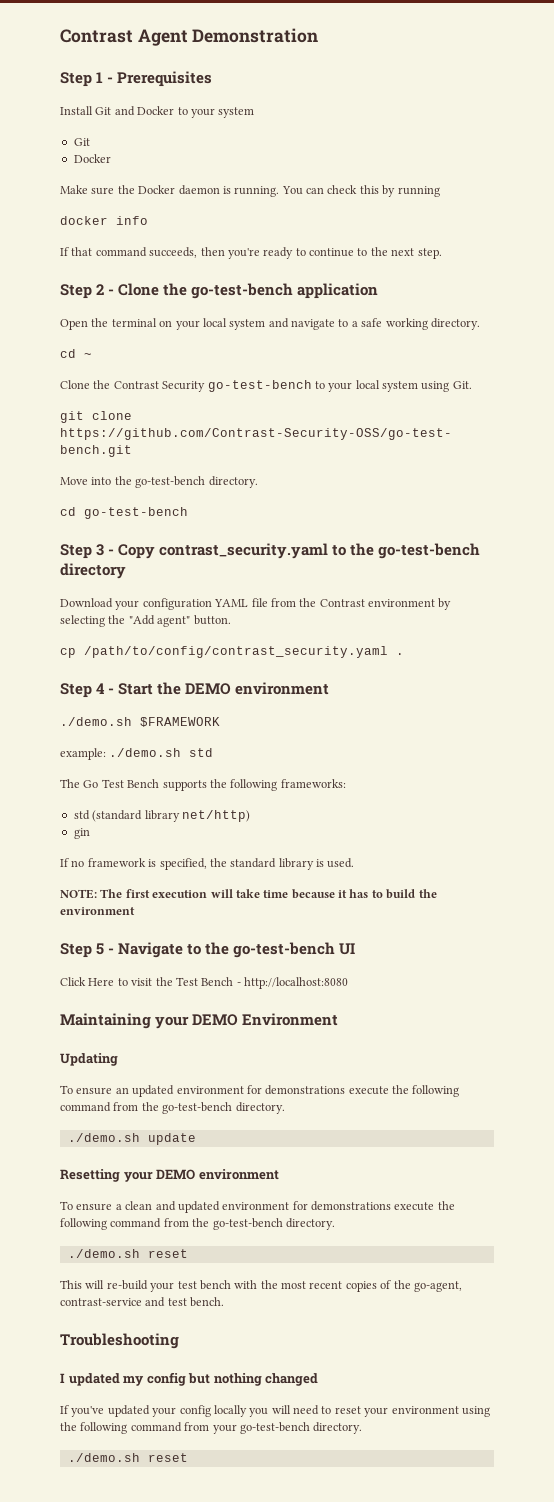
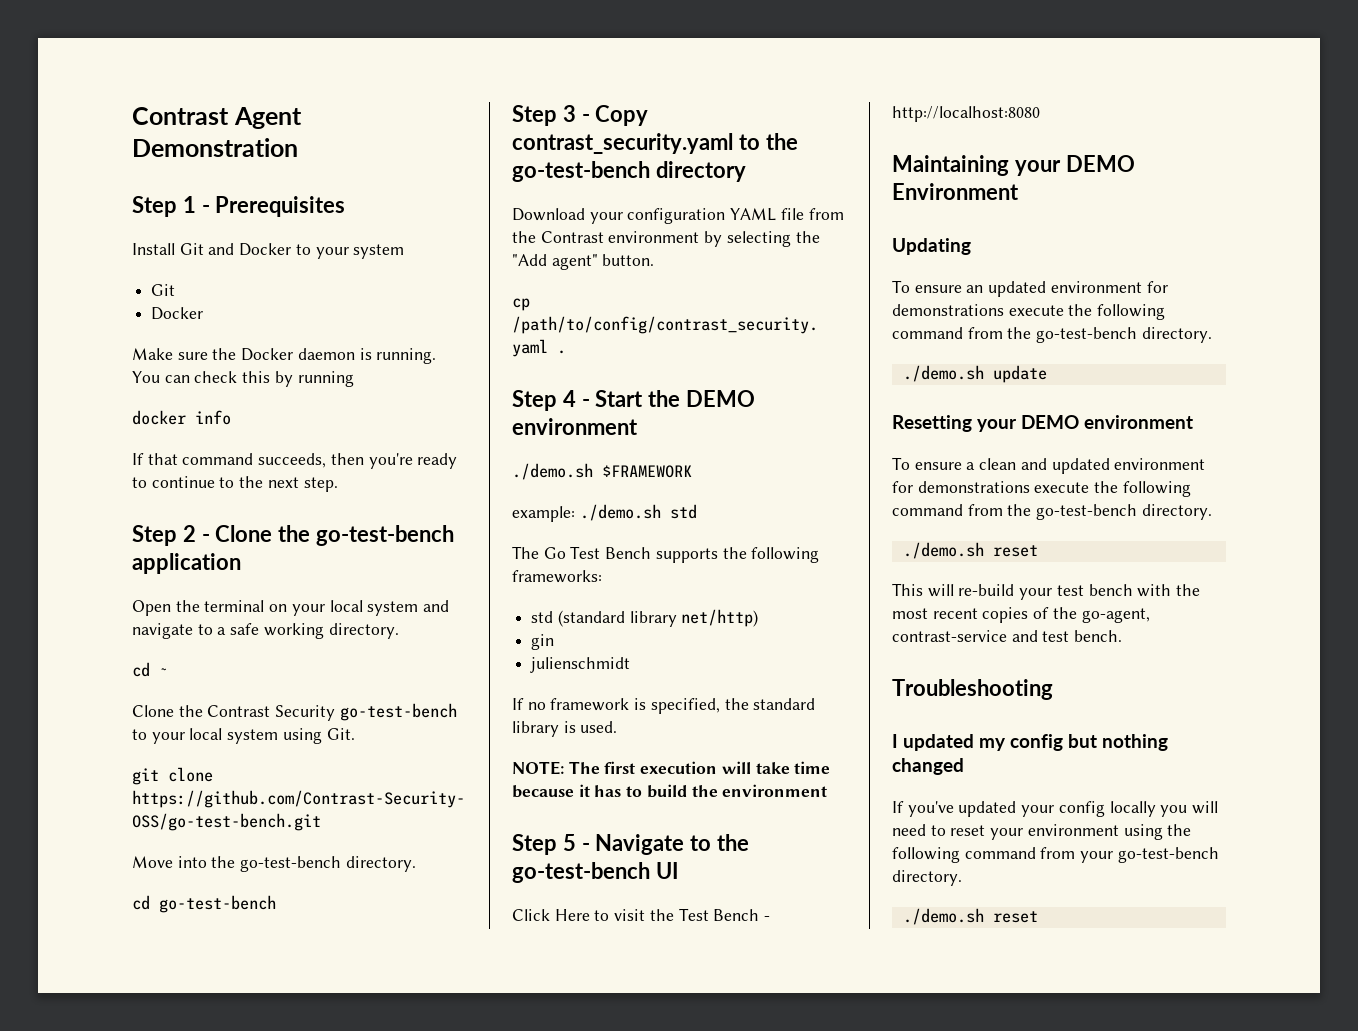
+ julienschmidt

